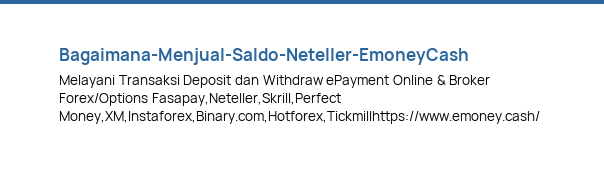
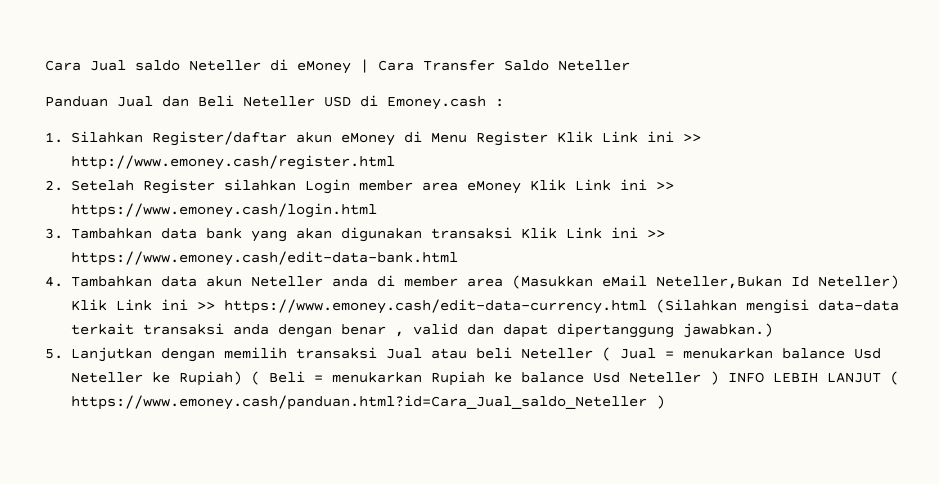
- Bagaimana-Menjual-Saldo-Neteller-EmoneyCash
- Melayani Transaksi Deposit dan Withdraw ePayment Online & Broker Forex/Options Fasapay,Neteller,Skrill,Perfect Money,XM,Instaforex,Binary.com,Hotforex,Tickmillhttps://www.emoney.cash/
+ Cara Jual saldo Neteller di eMoney | Cara Transfer Saldo Neteller
+ Panduan Jual dan Beli Neteller USD di Emoney.cash :
+ 1. Silahkan Register/daftar akun eMoney di Menu Register Klik Link ini >> http://www.emoney.cash/register.html
+ 2. Setelah Register silahkan Login member area eMoney Klik Link ini >> https://www.emoney.cash/login.html
+ 3. Tambahkan data bank yang akan digunakan transaksi Klik Link ini >> https://www.emoney.cash/edit-data-bank.html
+ 4. Tambahkan data akun Neteller anda di member area (Masukkan eMail Neteller,Bukan Id Neteller) Klik Link ini >> https://www.emoney.cash/edit-data-currency.html (Silahkan mengisi data-data terkait transaksi anda dengan benar , valid dan dapat dipertanggung jawabkan.)
+ 5. Lanjutkan dengan memilih transaksi Jual atau beli Neteller ( Jual = menukarkan balance Usd Neteller ke Rupiah) ( Beli = menukarkan Rupiah ke balance Usd Neteller ) INFO LEBIH LANJUT ( https://www.emoney.cash/panduan.html?id=Cara_Jual_saldo_Neteller )

